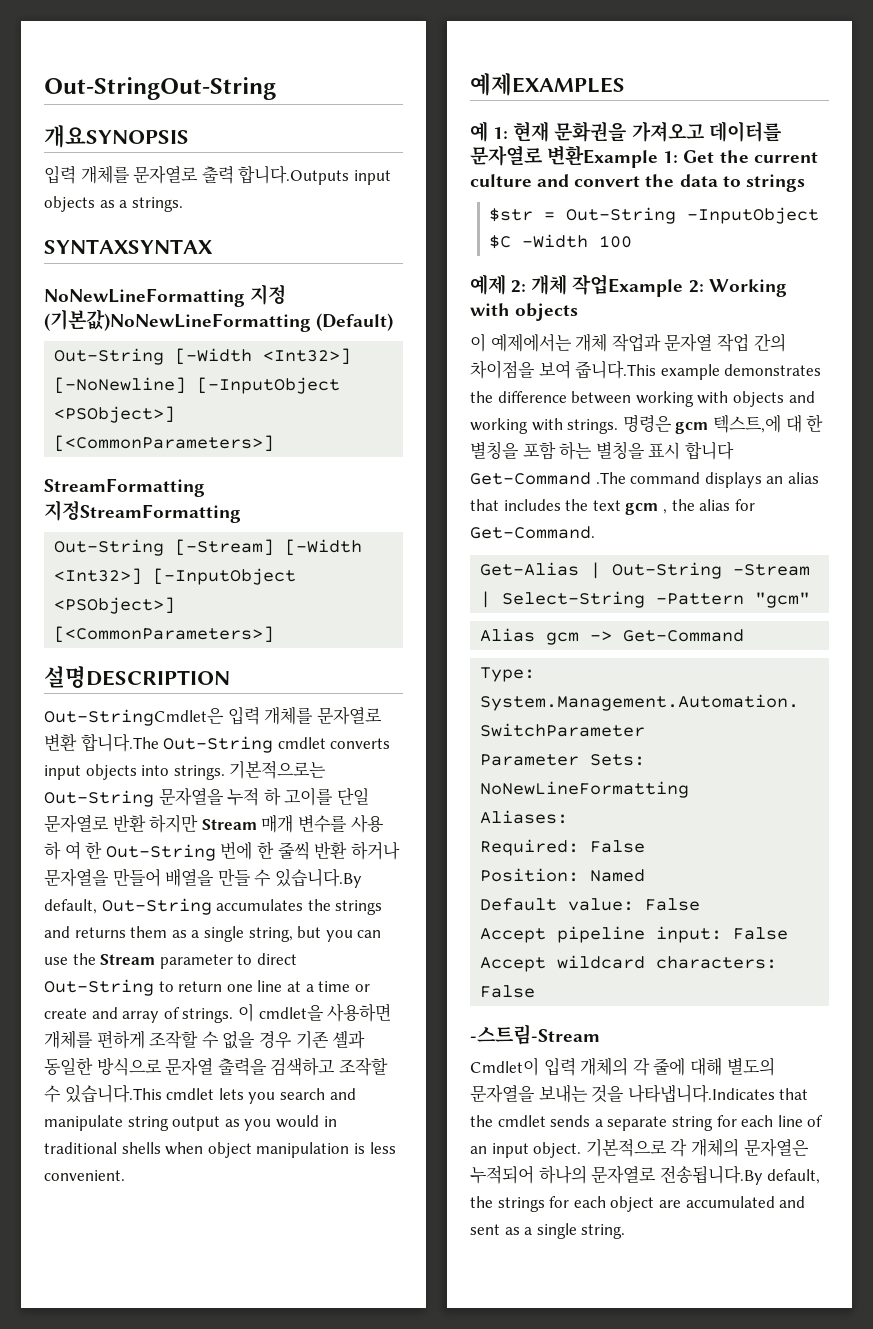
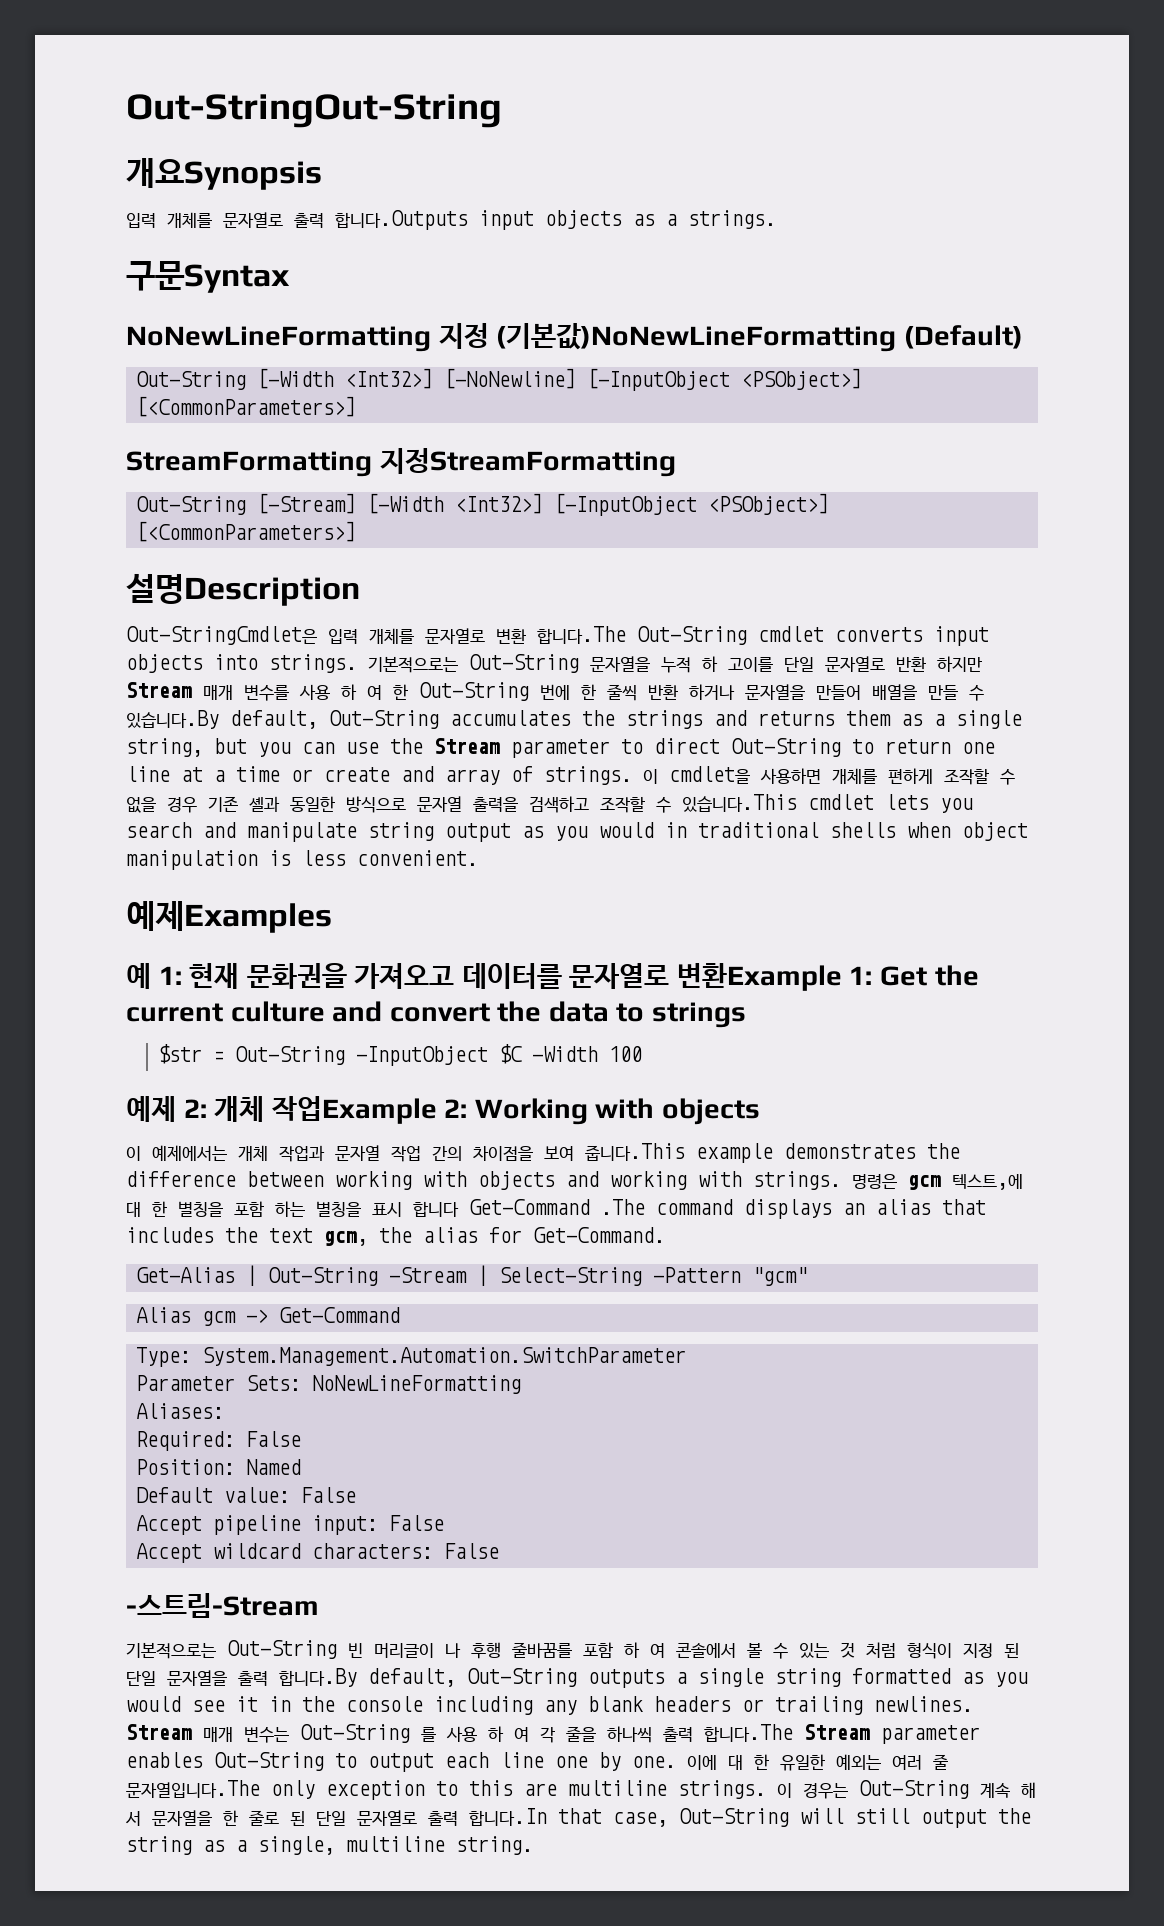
- 개요SYNOPSIS
+ 개요Synopsis
- SYNTAXSYNTAX
+ 구문Syntax
- 설명DESCRIPTION
+ 설명Description
- 예제EXAMPLES
+ 예제Examples
- 명령은 gcm 텍스트,에 대 한 별칭을 포함 하는 별칭을 표시 합니다 Get-Command .The command displays an alias that includes the text gcm , the alias for Get-Command.
+ 명령은 gcm 텍스트,에 대 한 별칭을 포함 하는 별칭을 표시 합니다 Get-Command .The command displays an alias that includes the text gcm, the alias for Get-Command.
- Cmdlet이 입력 개체의 각 줄에 대해 별도의 문자열을 보내는 것을 나타냅니다.Indicates that the cmdlet sends a separate string for each line of an input object. 기본적으로 각 개체의 문자열은 누적되어 하나의 문자열로 전송됩니다.By default, the strings for each object are accumulated and sent as a single string.
+ 기본적으로는 Out-String 빈 머리글이 나 후행 줄바꿈를 포함 하 여 콘솔에서 볼 수 있는 것 처럼 형식이 지정 된 단일 문자열을 출력 합니다.By default, Out-String outputs a single string formatted as you would see it in the console including any blank headers or trailing newlines. Stream 매개 변수는 Out-String 를 사용 하 여 각 줄을 하나씩 출력 합니다.The Stream parameter enables Out-String to output each line one by one. 이에 대 한 유일한 예외는 여러 줄 문자열입니다.The only exception to this are multiline strings. 이 경우는 Out-String 계속 해 서 문자열을 한 줄로 된 단일 문자열로 출력 합니다.In that case, Out-String will still output the string as a single, multiline string.

